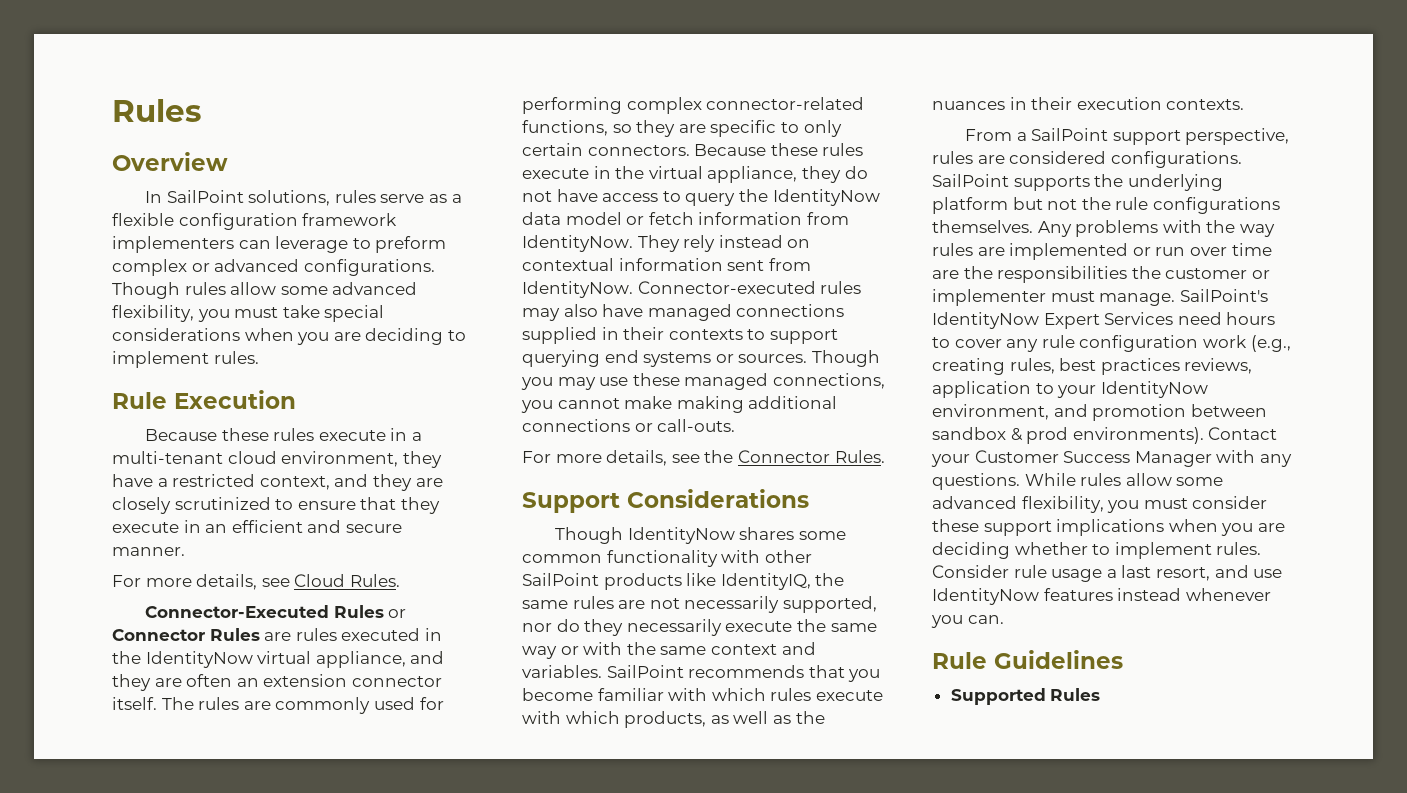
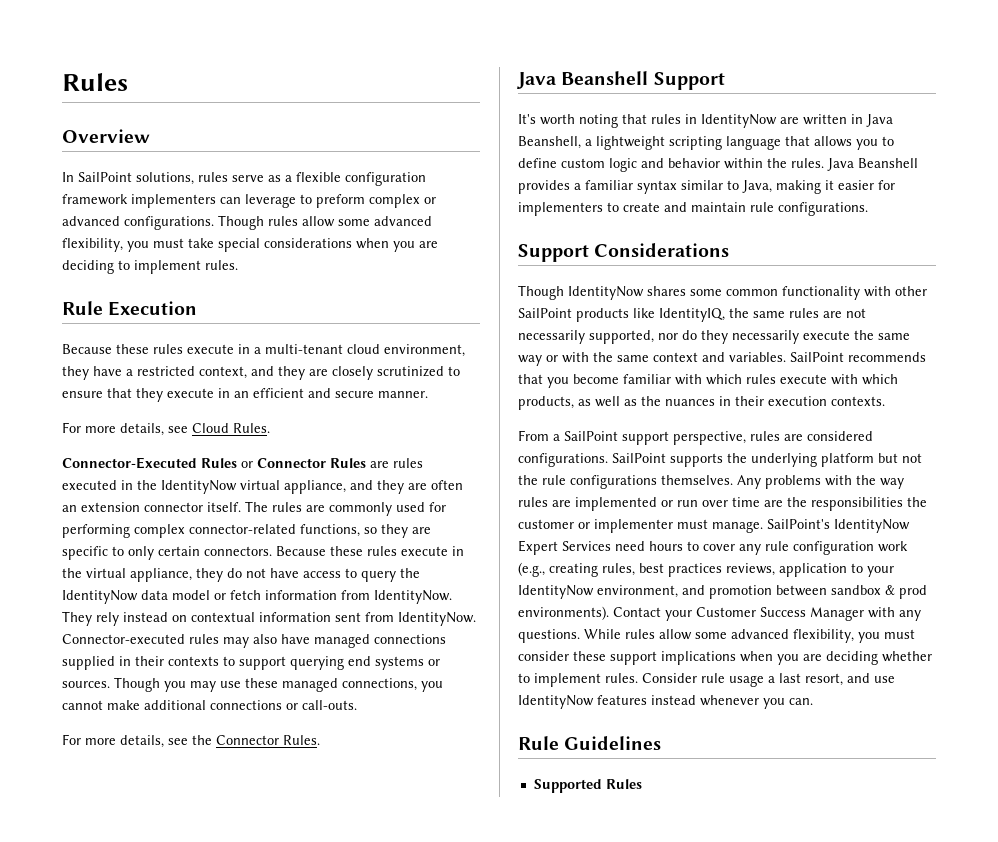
- Though you may use these managed connections, you cannot make making additional connections or call-outs.
+ Though you may use these managed connections, you cannot make additional connections or call-outs.
+ Java Beanshell Support
+ It's worth noting that rules in IdentityNow are written in Java Beanshell, a lightweight scripting language that allows you to define custom logic and behavior within the rules. Java Beanshell provides a familiar syntax similar to Java, making it easier for implementers to create and maintain rule configurations.

